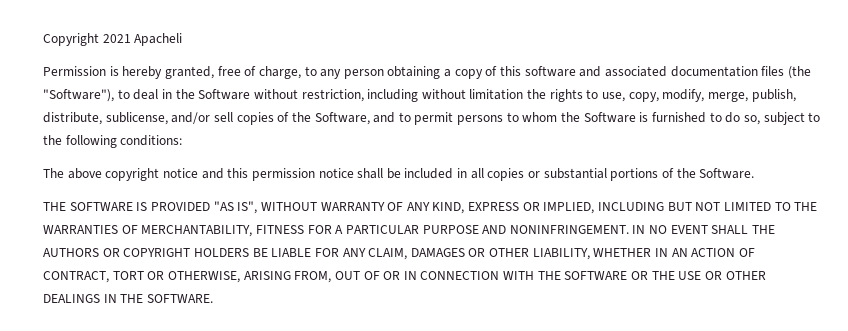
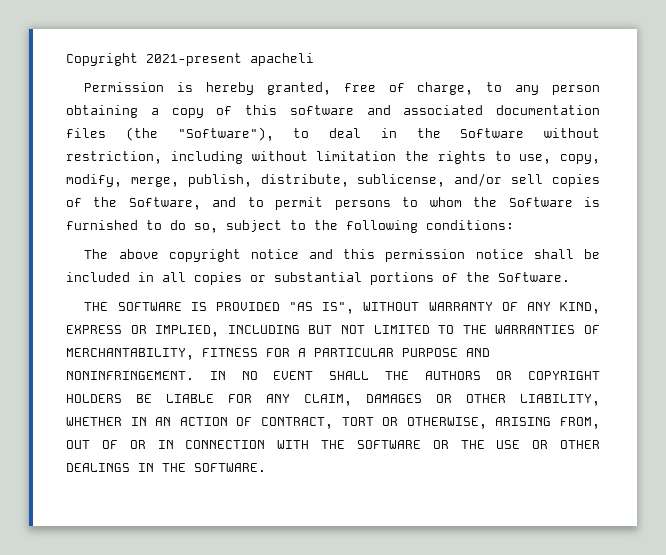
- Copyright 2021 Apacheli
+ Copyright 2021-present apacheli

